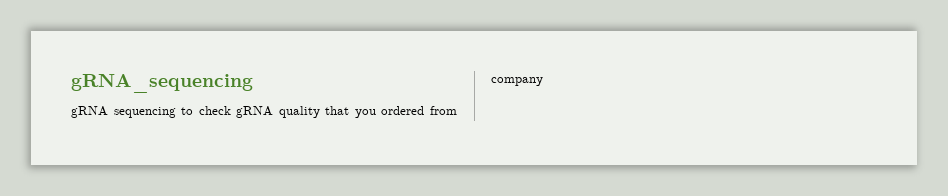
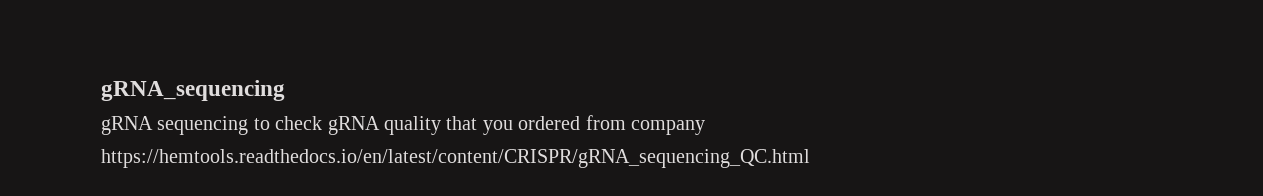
+ https://hemtools.readthedocs.io/en/latest/content/CRISPR/gRNA_sequencing_QC.html

